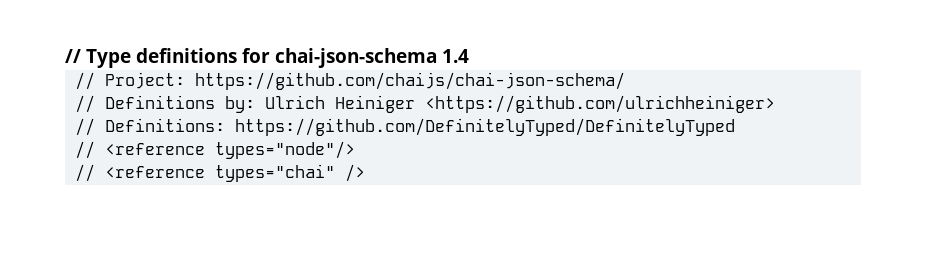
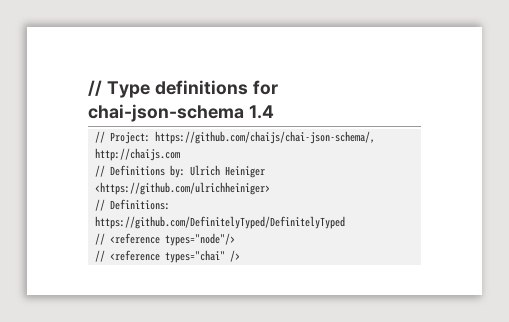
- // Project: https://github.com/chaijs/chai-json-schema/
+ // Project: https://github.com/chaijs/chai-json-schema/, http://chaijs.com

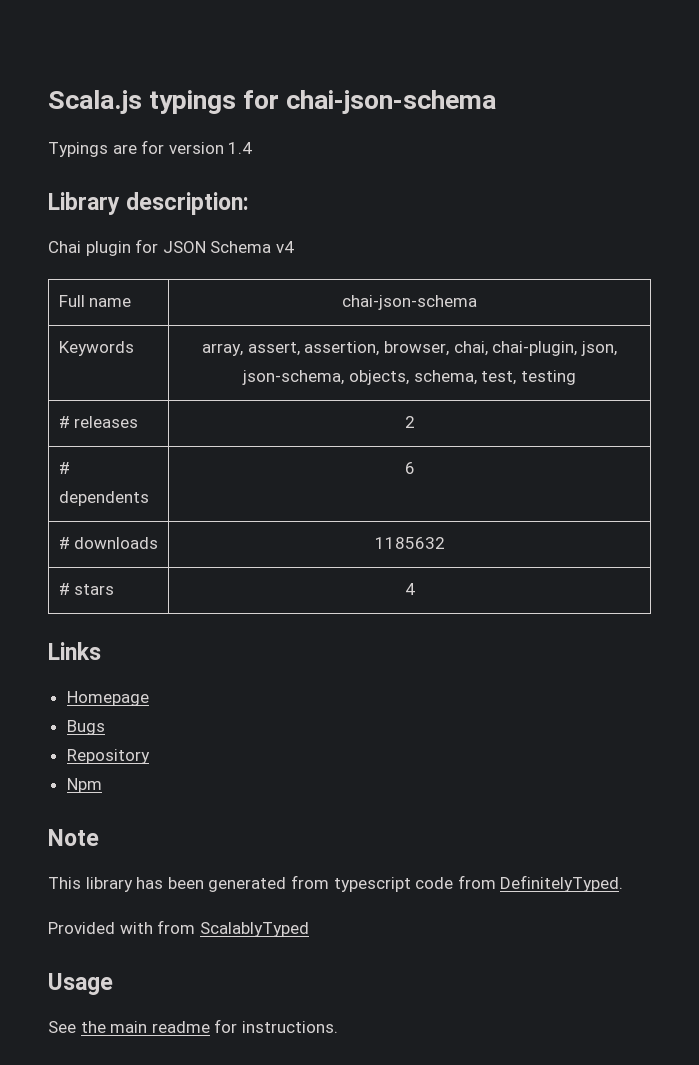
- // Type definitions for chai-json-schema 1.4
- // Project: https://github.com/chaijs/chai-json-schema/, http://chaijs.com
- // Definitions by: Ulrich Heiniger <https://github.com/ulrichheiniger>
- // Definitions: https://github.com/DefinitelyTyped/DefinitelyTyped
- // <reference types="node"/>
- // <reference types="chai" />
+ Scala.js typings for chai-json-schema
+ Typings are for version 1.4
+ Library description:
+ Chai plugin for JSON Schema v4
+ Full name | chai-json-schema
+ Keywords | array, assert, assertion, browser, chai, chai-plugin, json, json-schema, objects, schema, test, testing
+ # releases | 2
+ # dependents | 6
+ # downloads | 1185632
+ # stars | 4
+ Links
+ Homepage
+ Bugs
+ Repository
+ Npm
+ Note
+ This library has been generated from typescript code from DefinitelyTyped.
+ Provided with from ScalablyTyped
+ Usage
+ See the main readme for instructions.

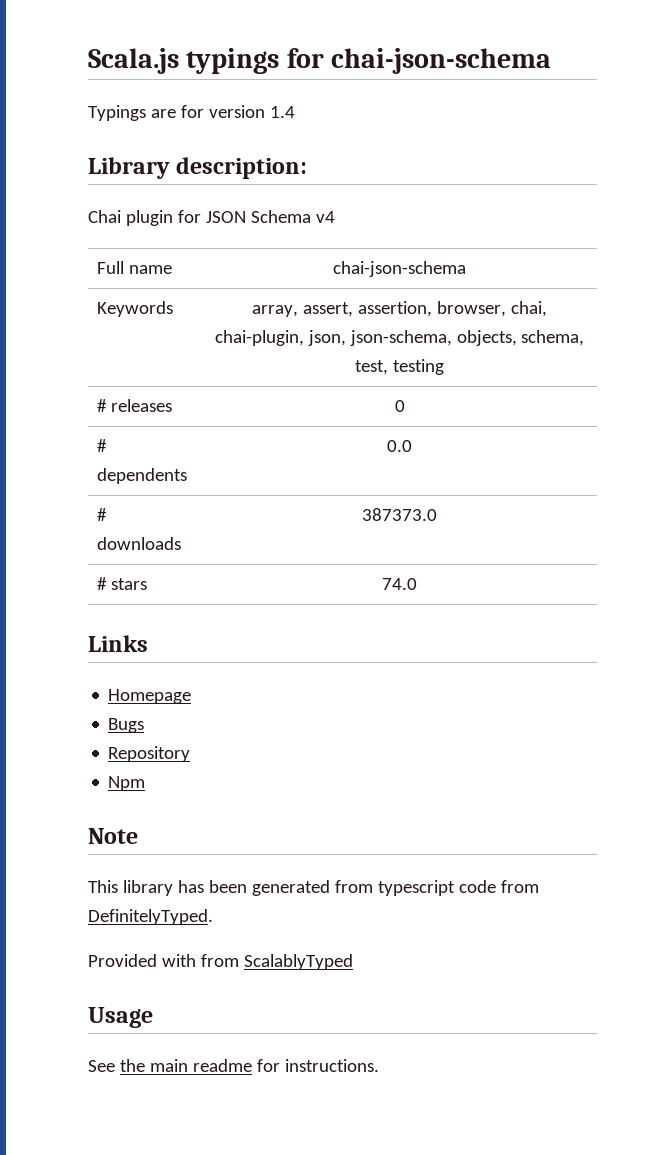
- # releases | 2
+ # releases | 0
- # dependents | 6
+ # dependents | 0.0
- # downloads | 1185632
+ # downloads | 387373.0
- # stars | 4
+ # stars | 74.0

